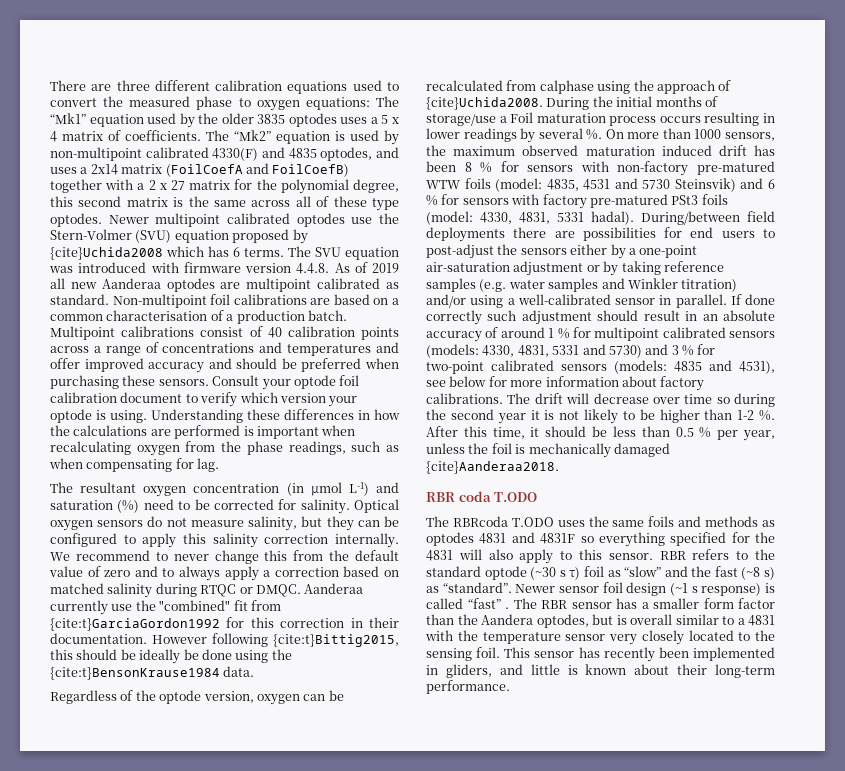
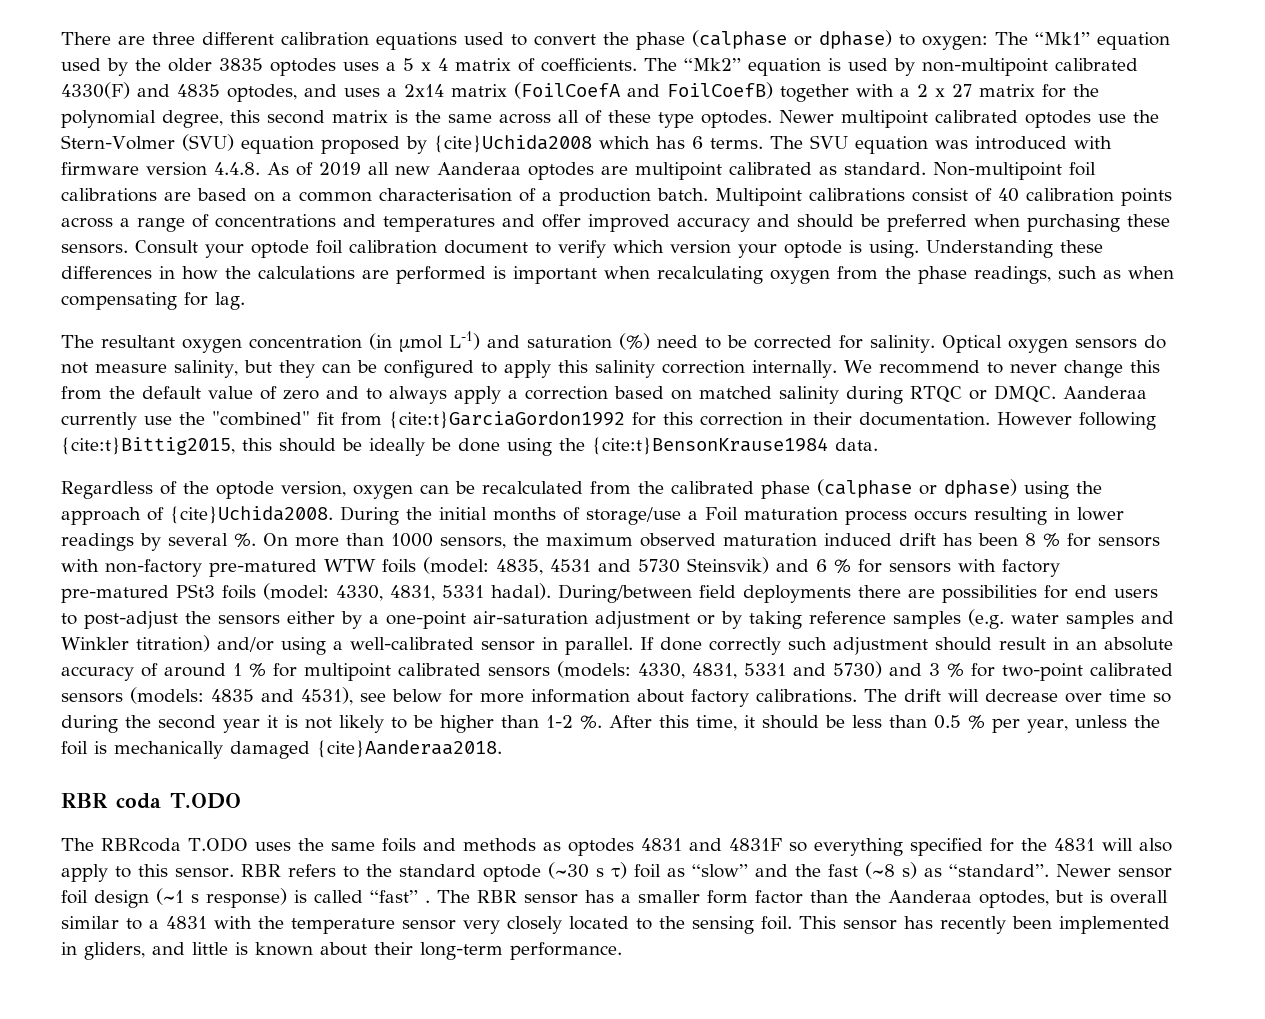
- There are three different calibration equations used to convert the measured phase to oxygen equations: The “Mk1” equation used by the older 3835 optodes uses a 5 x 4 matrix of coefficients.
+ There are three different calibration equations used to convert the phase (calphase or dphase) to oxygen: The “Mk1” equation used by the older 3835 optodes uses a 5 x 4 matrix of coefficients.
- Regardless of the optode version, oxygen can be recalculated from calphase using the approach of {cite}Uchida2008.
+ Regardless of the optode version, oxygen can be recalculated from the calibrated phase (calphase or dphase) using the approach of {cite}Uchida2008.
- The RBR sensor has a smaller form factor than the Aandera optodes, but is overall similar to a 4831 with the temperature sensor very closely located to the sensing foil.
+ The RBR sensor has a smaller form factor than the Aanderaa optodes, but is overall similar to a 4831 with the temperature sensor very closely located to the sensing foil.

